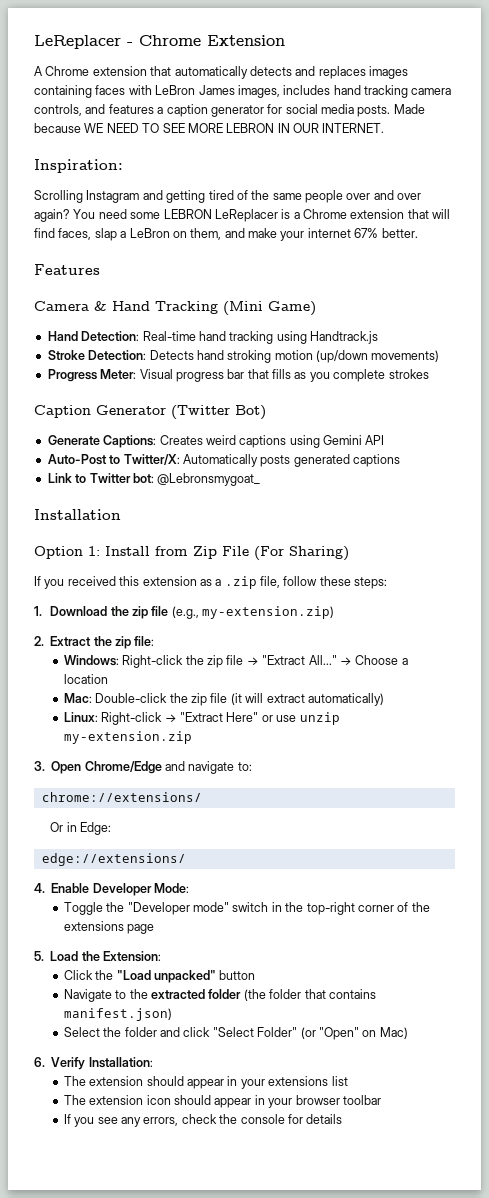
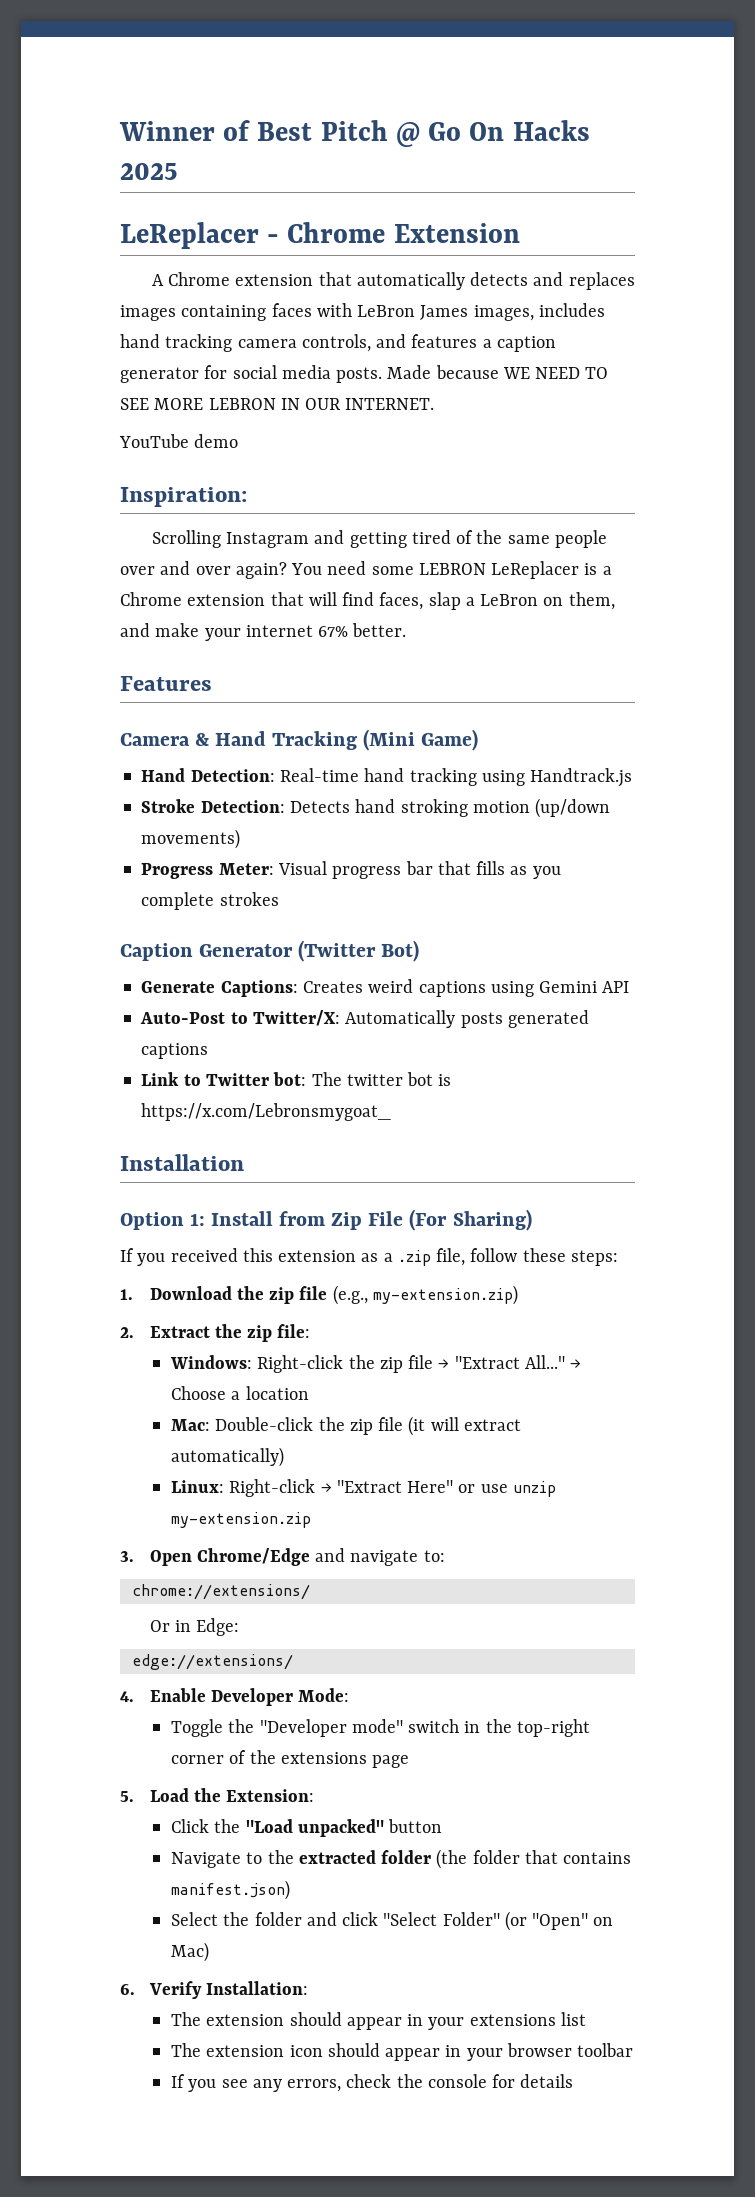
+ Winner of Best Pitch @ Go On Hacks 2025
+ YouTube demo
- Link to Twitter bot: @Lebronsmygoat_
+ Link to Twitter bot: The twitter bot is https://x.com/Lebronsmygoat_

